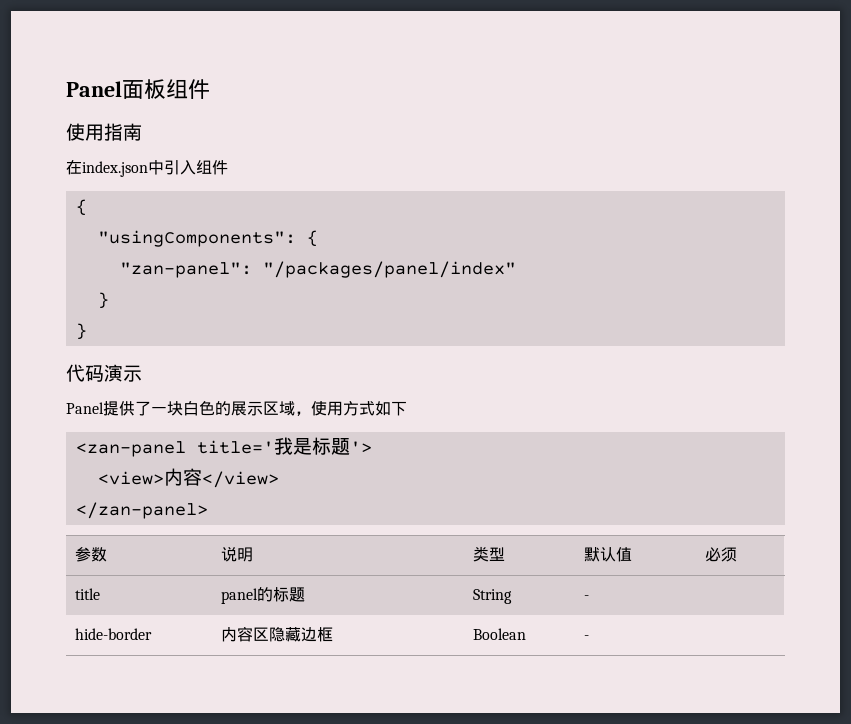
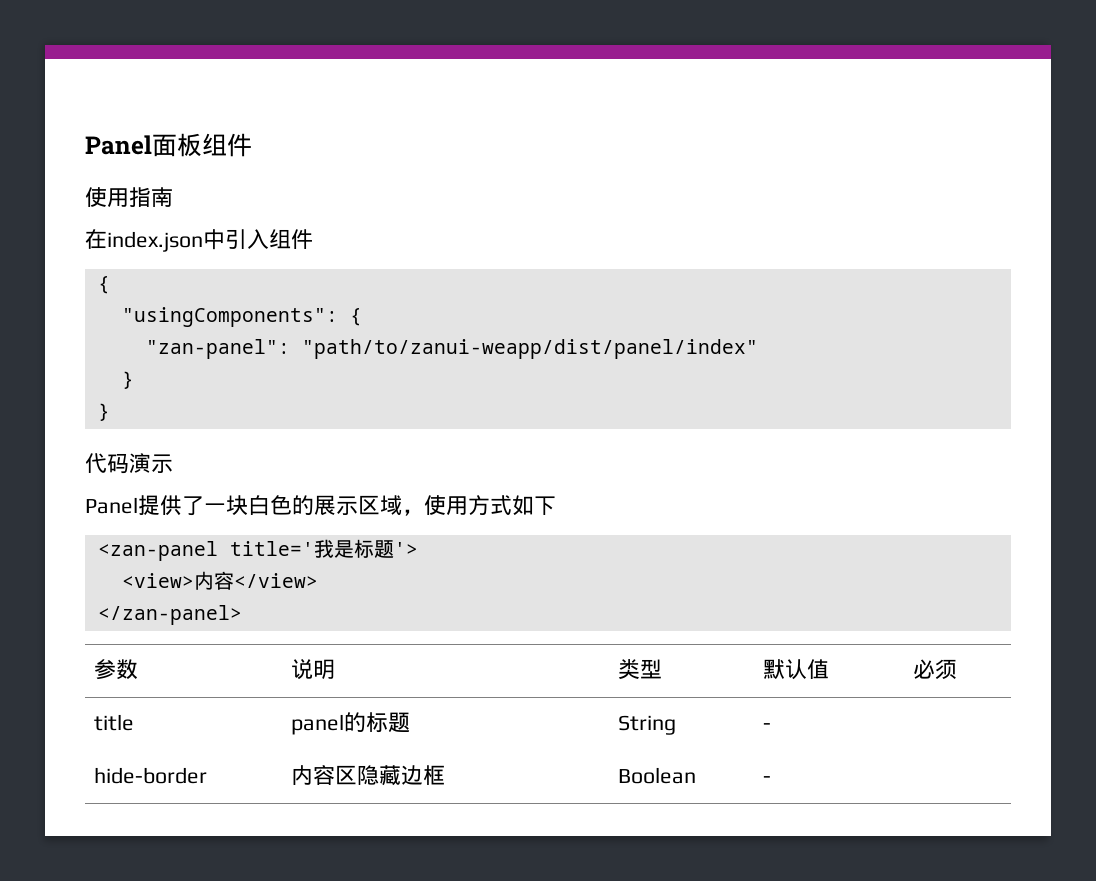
- "zan-panel": "/packages/panel/index"
+ "zan-panel": "path/to/zanui-weapp/dist/panel/index"

